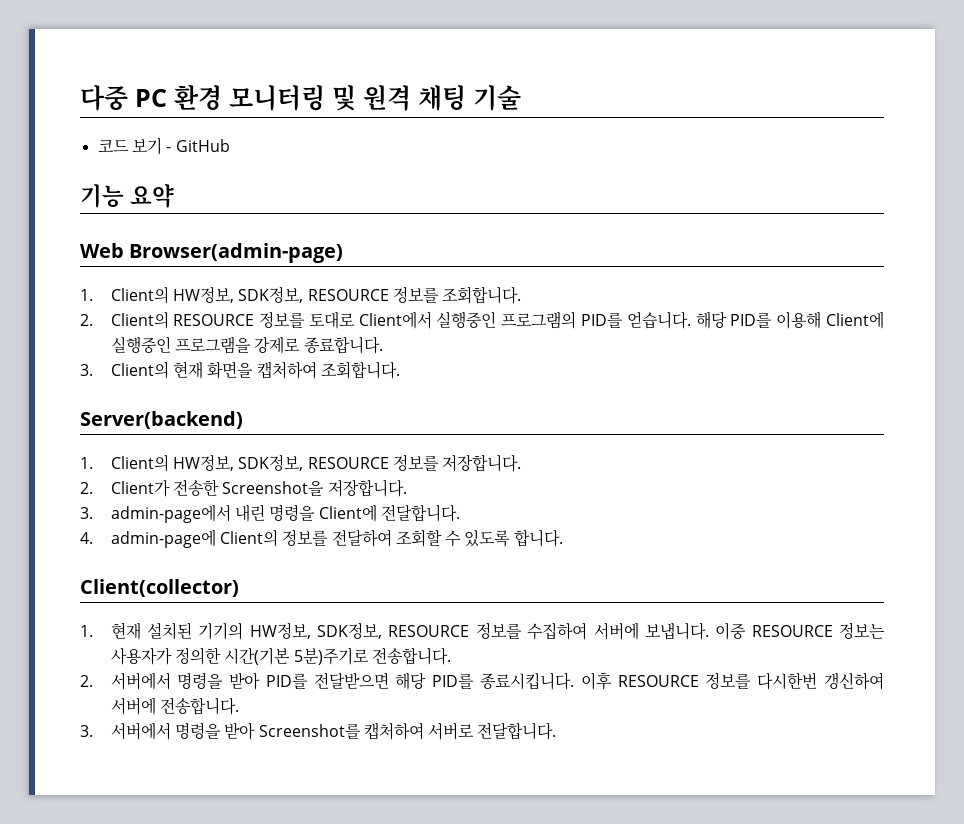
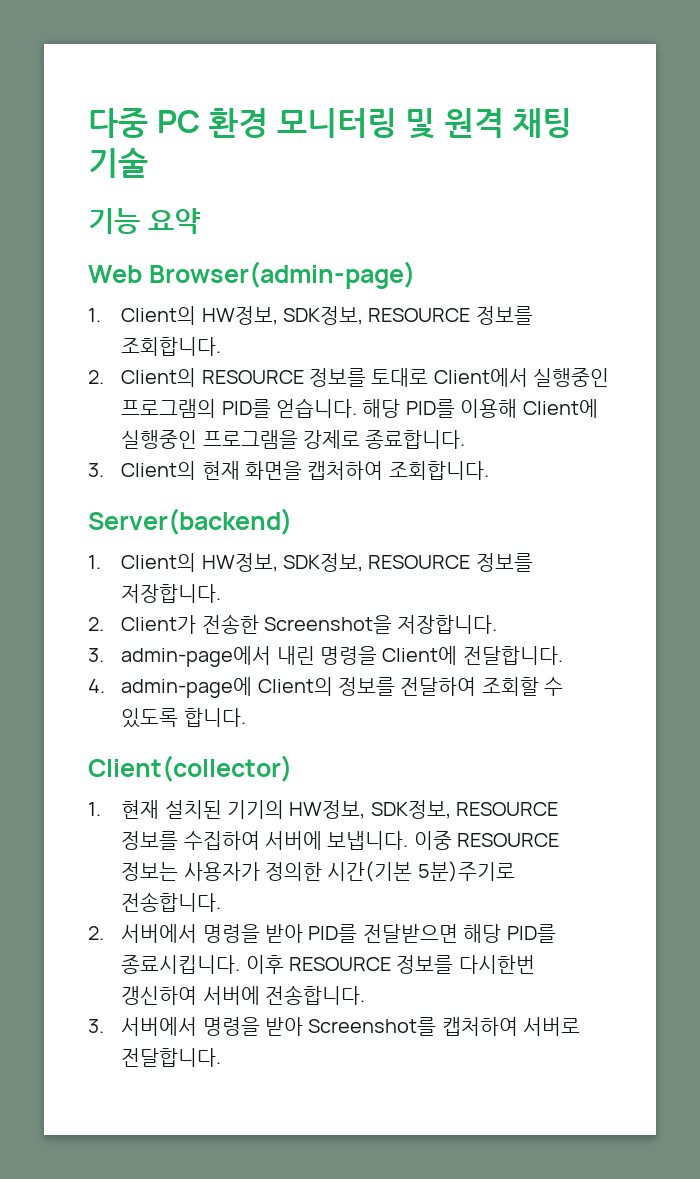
- 코드 보기 - GitHub

